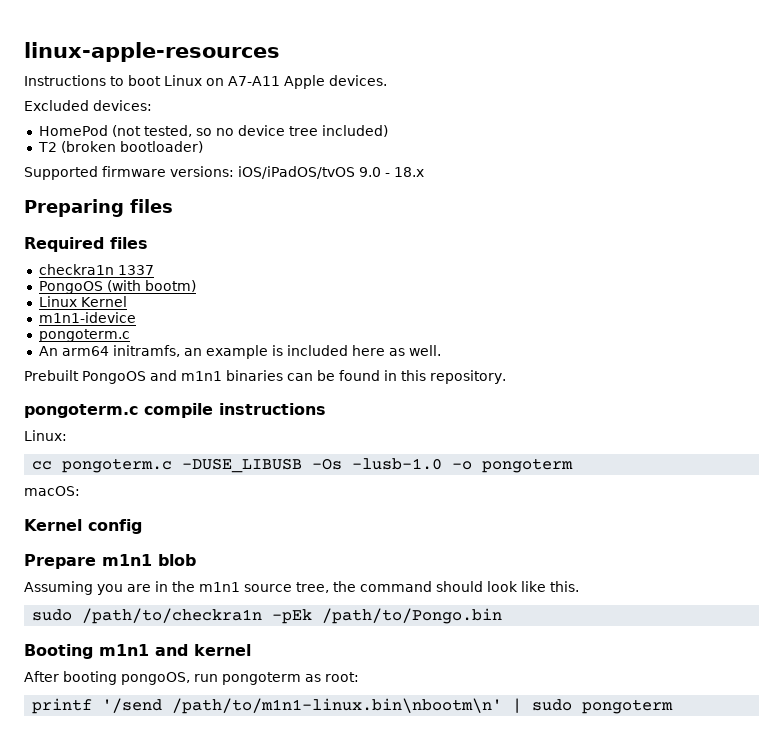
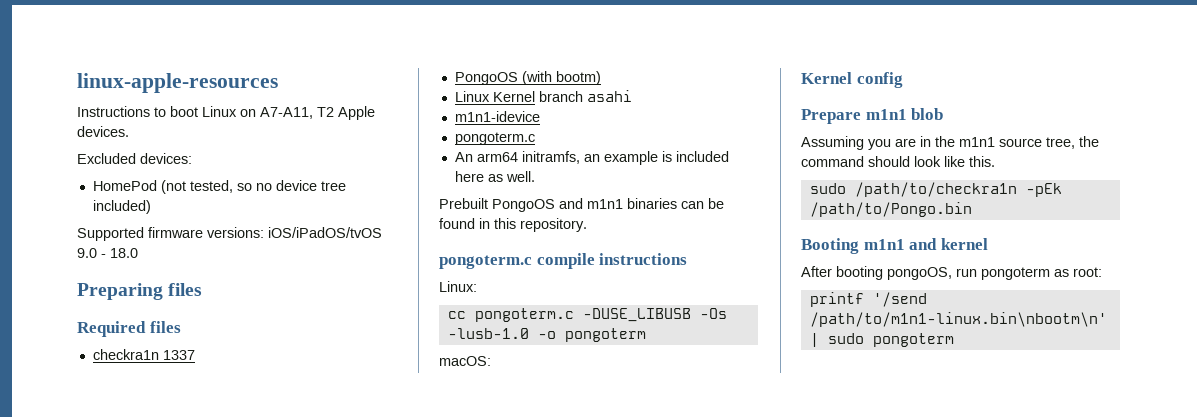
- Instructions to boot Linux on A7-A11 Apple devices.
+ Instructions to boot Linux on A7-A11, T2 Apple devices.
- T2 (broken bootloader)
- Supported firmware versions: iOS/iPadOS/tvOS 9.0 - 18.x
+ Supported firmware versions: iOS/iPadOS/tvOS 9.0 - 18.0
- Linux Kernel
+ Linux Kernel branch asahi

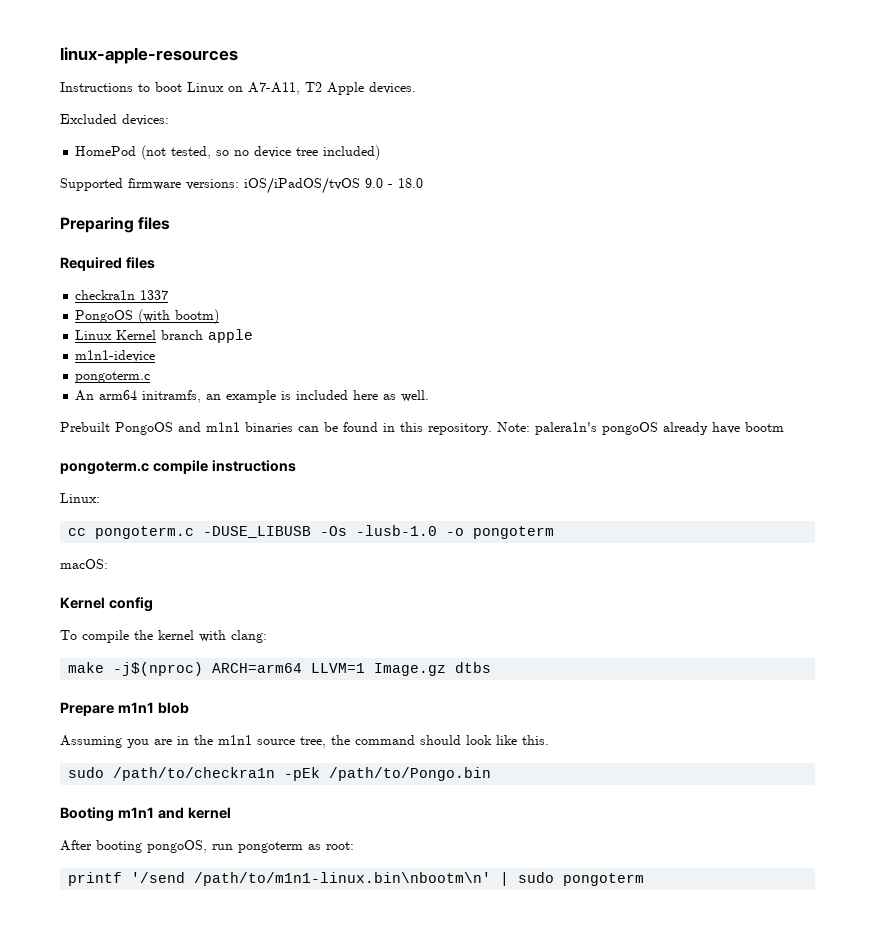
- Linux Kernel branch asahi
+ Linux Kernel branch apple
+ Note: palera1n's pongoOS already have bootm
+ To compile the kernel with clang:
+ make -j$(nproc) ARCH=arm64 LLVM=1 Image.gz dtbs

